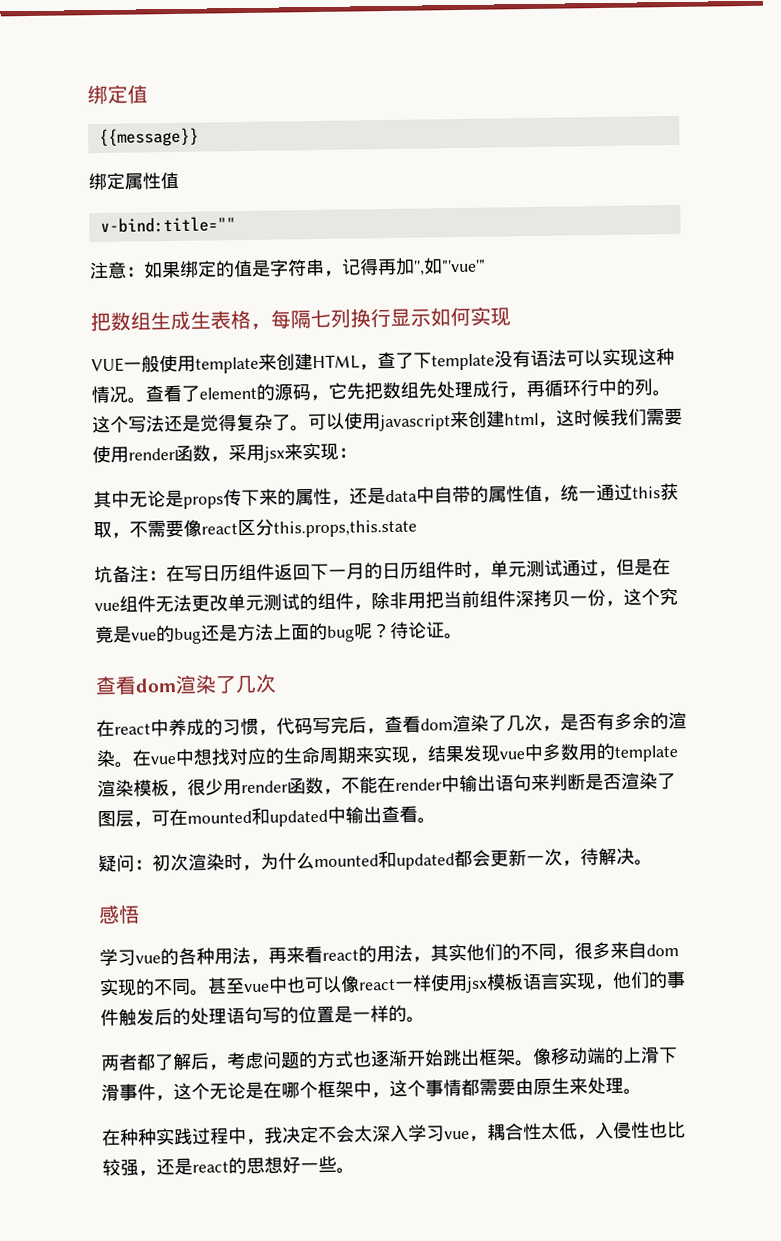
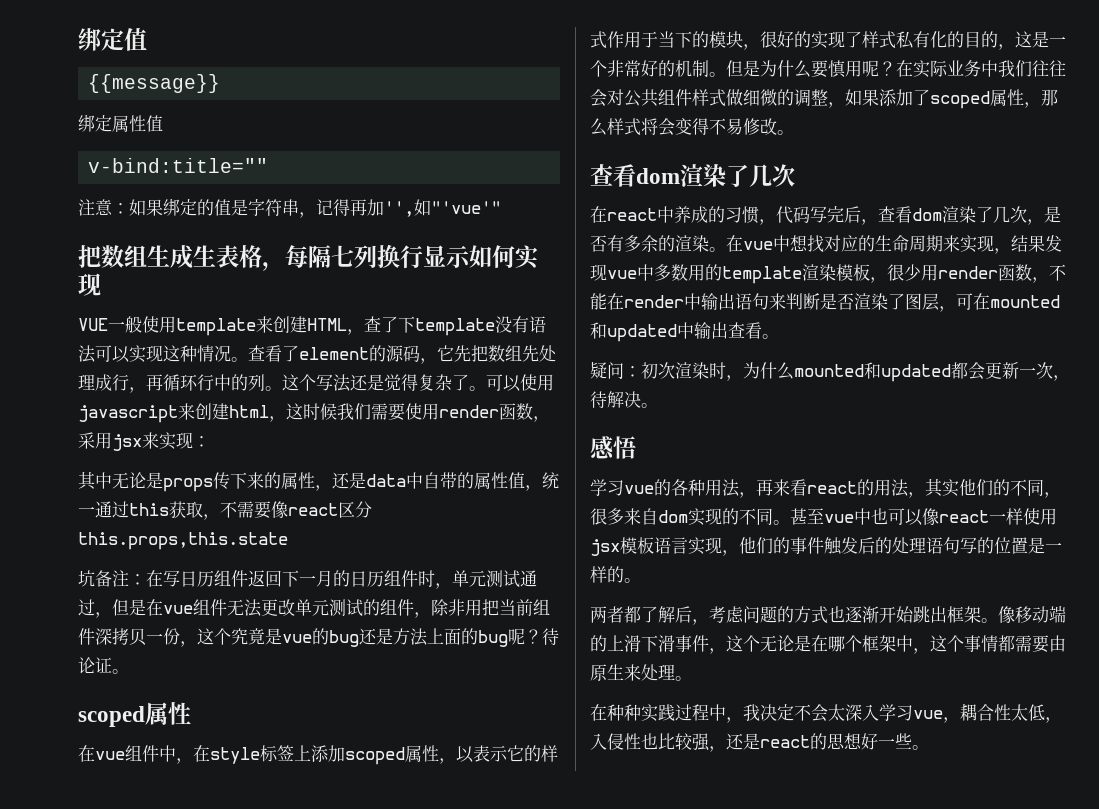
  待论证。
+ scoped属性
+ 在vue组件中，在style标签上添加scoped属性，以表示它的样式作用于当下的模块，很好的实现了样式私有化的目的，这是一个非常好的机制。但是为什么要慎用呢？在实际业务中我们往往会对公共组件样式做细微的调整，如果添加了scoped属性，那么样式将会变得不易修改。

